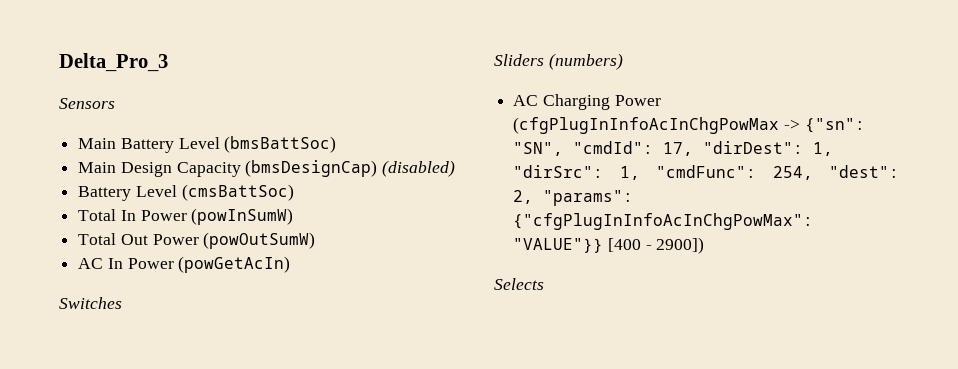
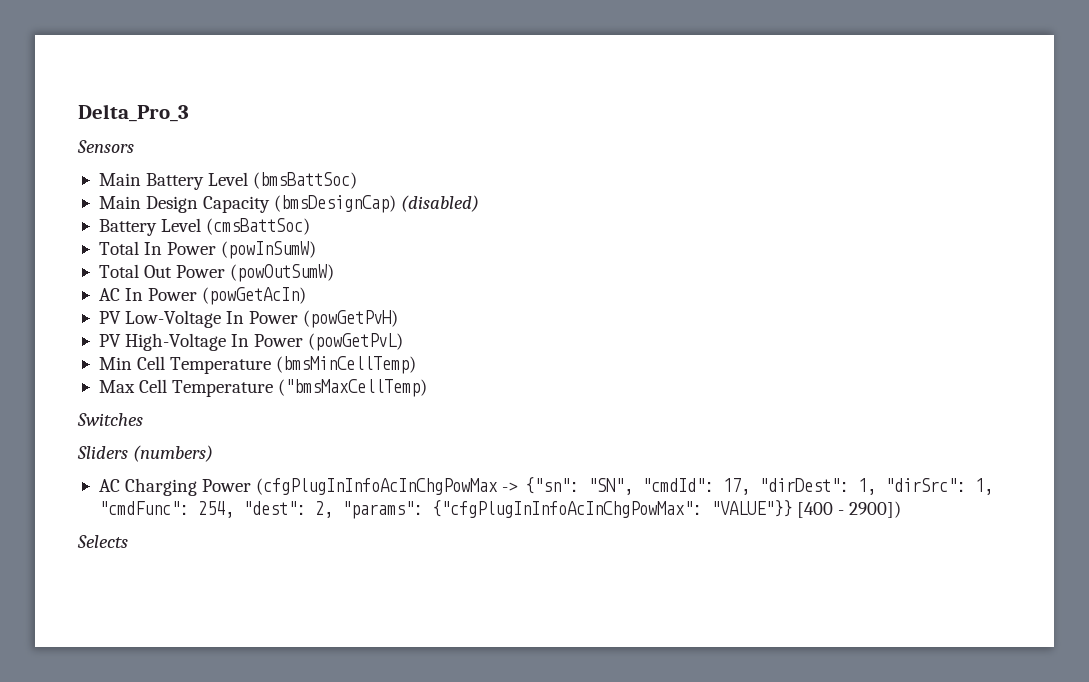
+ PV Low-Voltage In Power (powGetPvH)
+ PV High-Voltage In Power (powGetPvL)
+ Min Cell Temperature (bmsMinCellTemp)
+ Max Cell Temperature ("bmsMaxCellTemp)

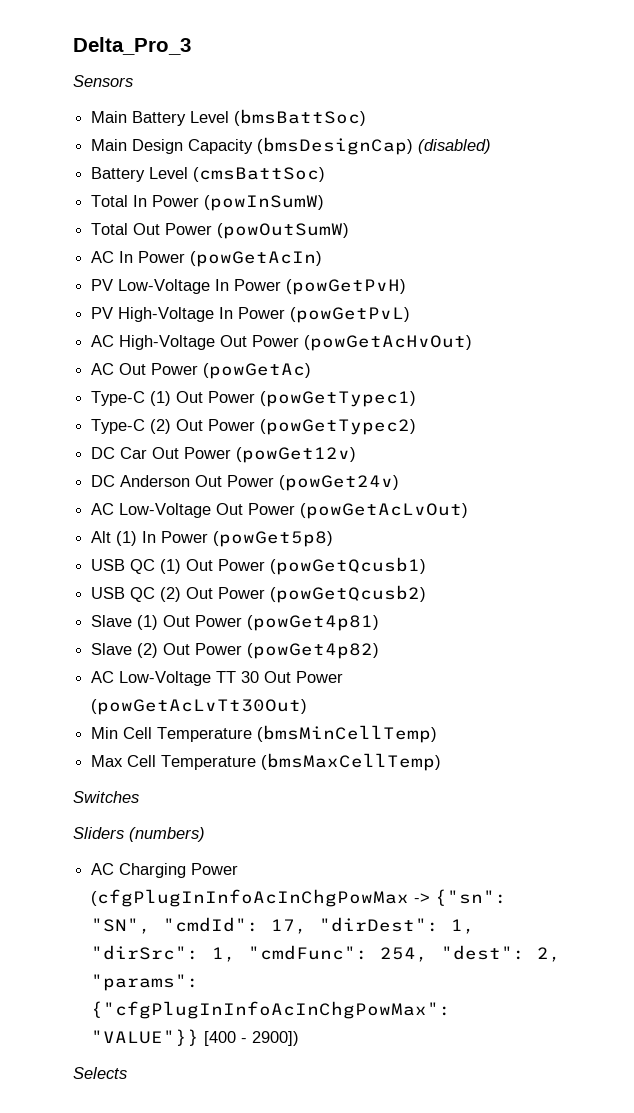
+ AC High-Voltage Out Power (powGetAcHvOut)
+ AC Out Power (powGetAc)
+ Type-C (1) Out Power (powGetTypec1)
+ Type-C (2) Out Power (powGetTypec2)
+ DC Car Out Power (powGet12v)
+ DC Anderson Out Power (powGet24v)
+ AC Low-Voltage Out Power (powGetAcLvOut)
+ Alt (1) In Power (powGet5p8)
+ USB QC (1) Out Power (powGetQcusb1)
+ USB QC (2) Out Power (powGetQcusb2)
+ Slave (1) Out Power (powGet4p81)
+ Slave (2) Out Power (powGet4p82)
+ AC Low-Voltage TT 30 Out Power (powGetAcLvTt30Out)
- Max Cell Temperature ("bmsMaxCellTemp)
+ Max Cell Temperature (bmsMaxCellTemp)

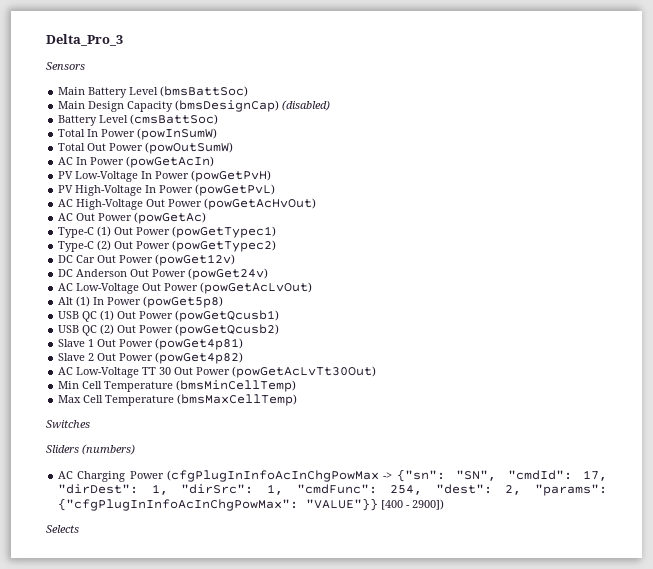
- Slave (1) Out Power (powGet4p81)
+ Slave 1 Out Power (powGet4p81)
- Slave (2) Out Power (powGet4p82)
+ Slave 2 Out Power (powGet4p82)

